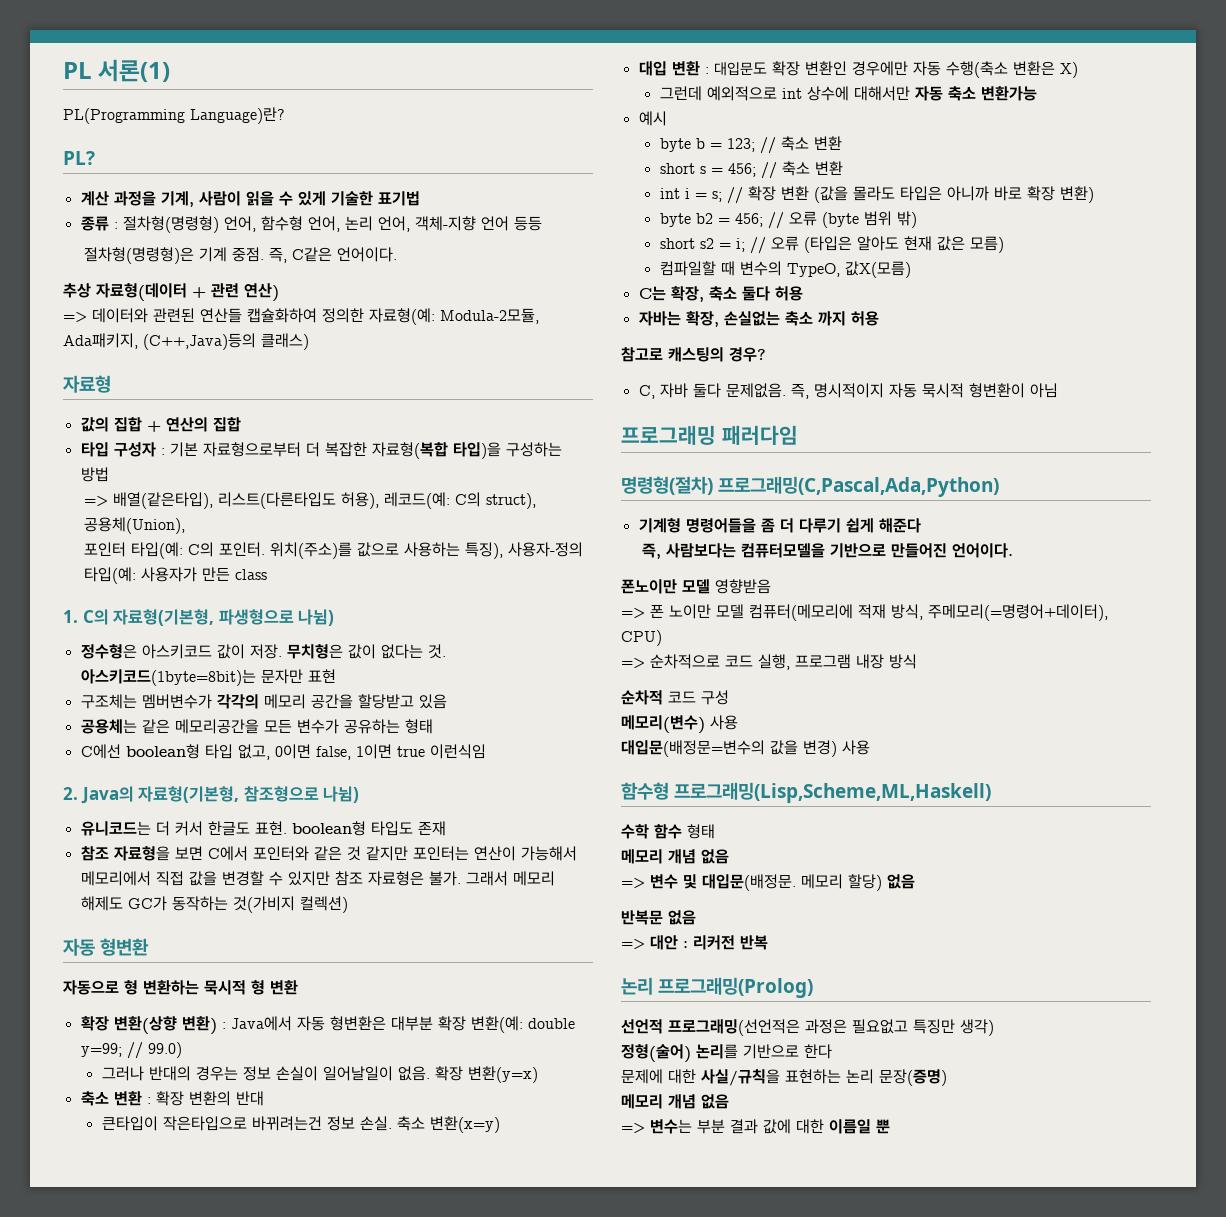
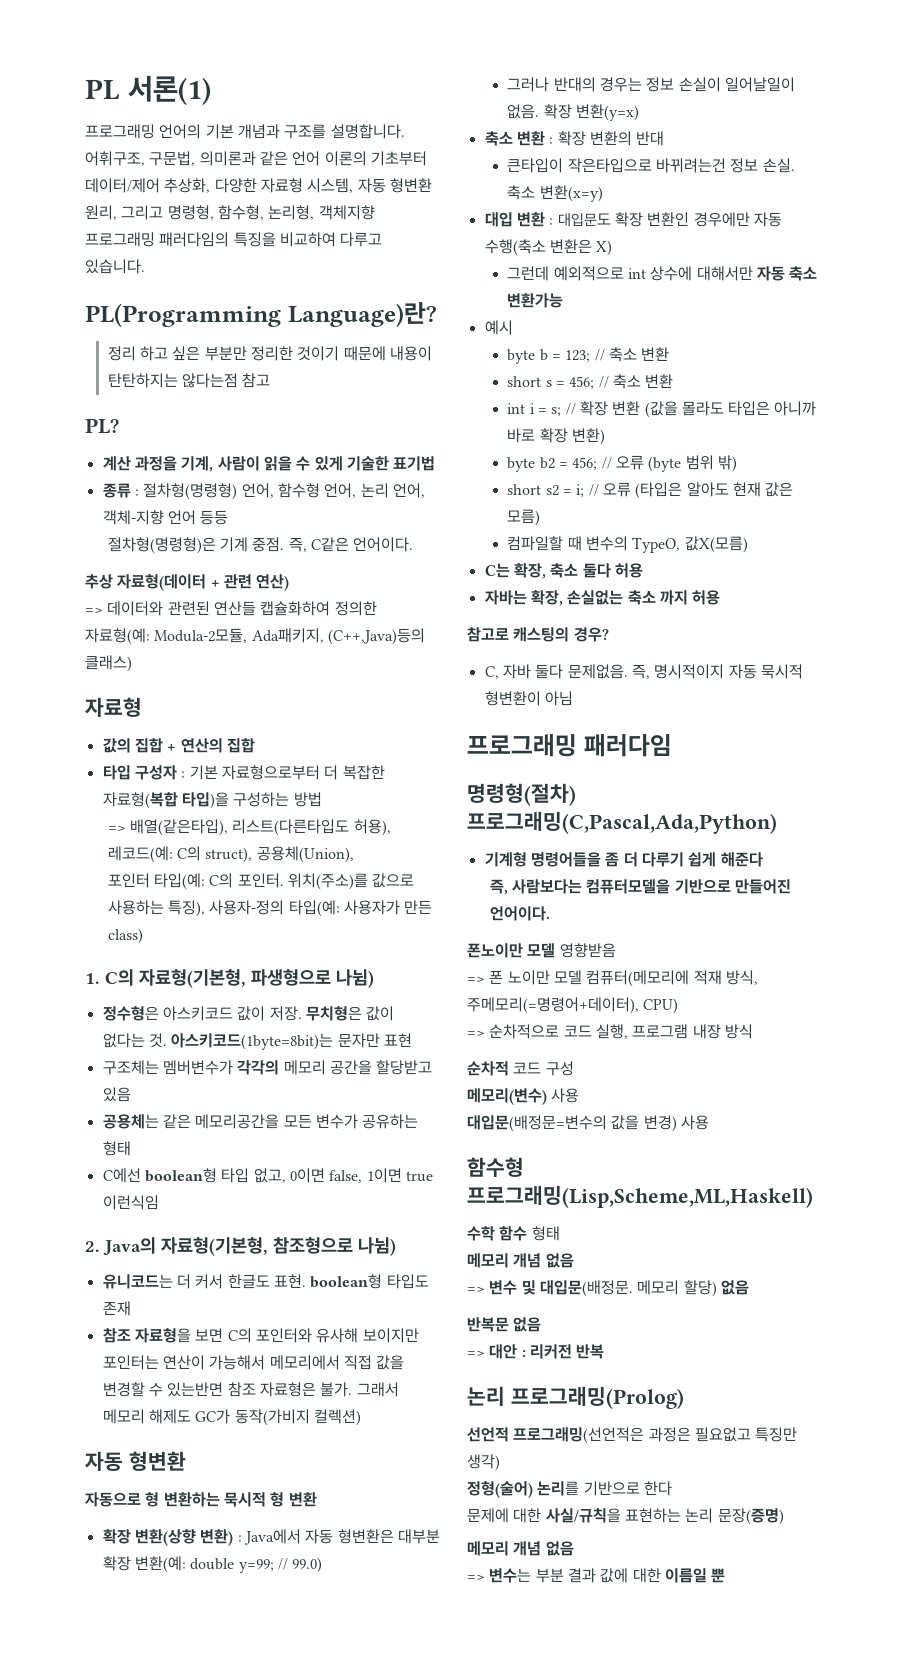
+ 프로그래밍 언어의 기본 개념과 구조를 설명합니다. 어휘구조, 구문법, 의미론과 같은 언어 이론의 기초부터 데이터/제어 추상화, 다양한 자료형 시스템, 자동 형변환 원리, 그리고 명령형, 함수형, 논리형, 객체지향 프로그래밍 패러다임의 특징을 비교하여 다루고 있습니다.
  PL(Programming Language)란?
+ 정리 하고 싶은 부분만 정리한 것이기 때문에 내용이 탄탄하지는 않다는점 참고
- 위치(주소)를 값으로 사용하는 특징), 사용자-정의 타입(예: 사용자가 만든 class
+ 위치(주소)를 값으로 사용하는 특징), 사용자-정의 타입(예: 사용자가 만든 class)
- 참조 자료형을 보면 C에서 포인터와 같은 것 같지만 포인터는 연산이 가능해서 메모리에서 직접 값을 변경할 수 있지만 참조 자료형은 불가.
+ 참조 자료형을 보면 C의 포인터와 유사해 보이지만 포인터는 연산이 가능해서 메모리에서 직접 값을 변경할 수 있는반면 참조 자료형은 불가.
- 그래서 메모리 해제도 GC가 동작하는 것(가비지 컬렉션)
+ 그래서 메모리 해제도 GC가 동작(가비지 컬렉션)

